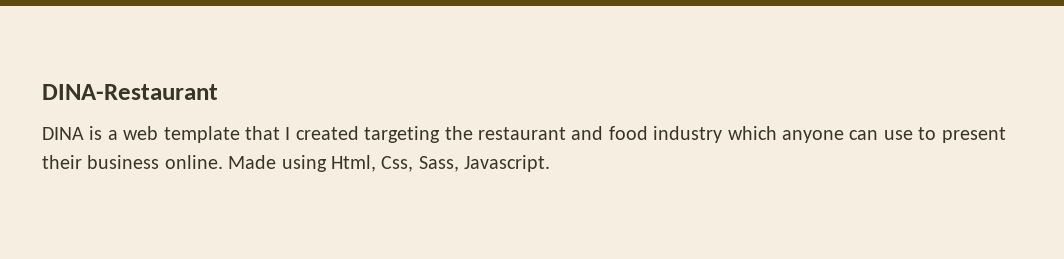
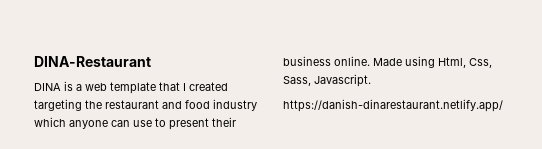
+ https://danish-dinarestaurant.netlify.app/

